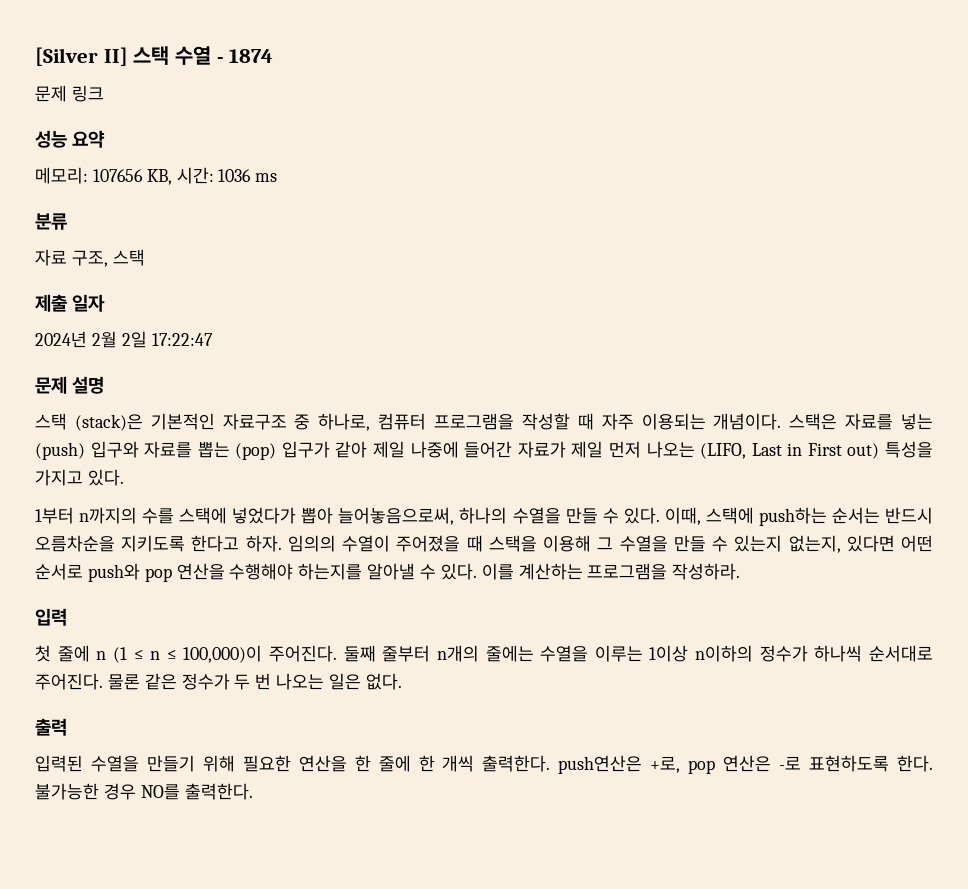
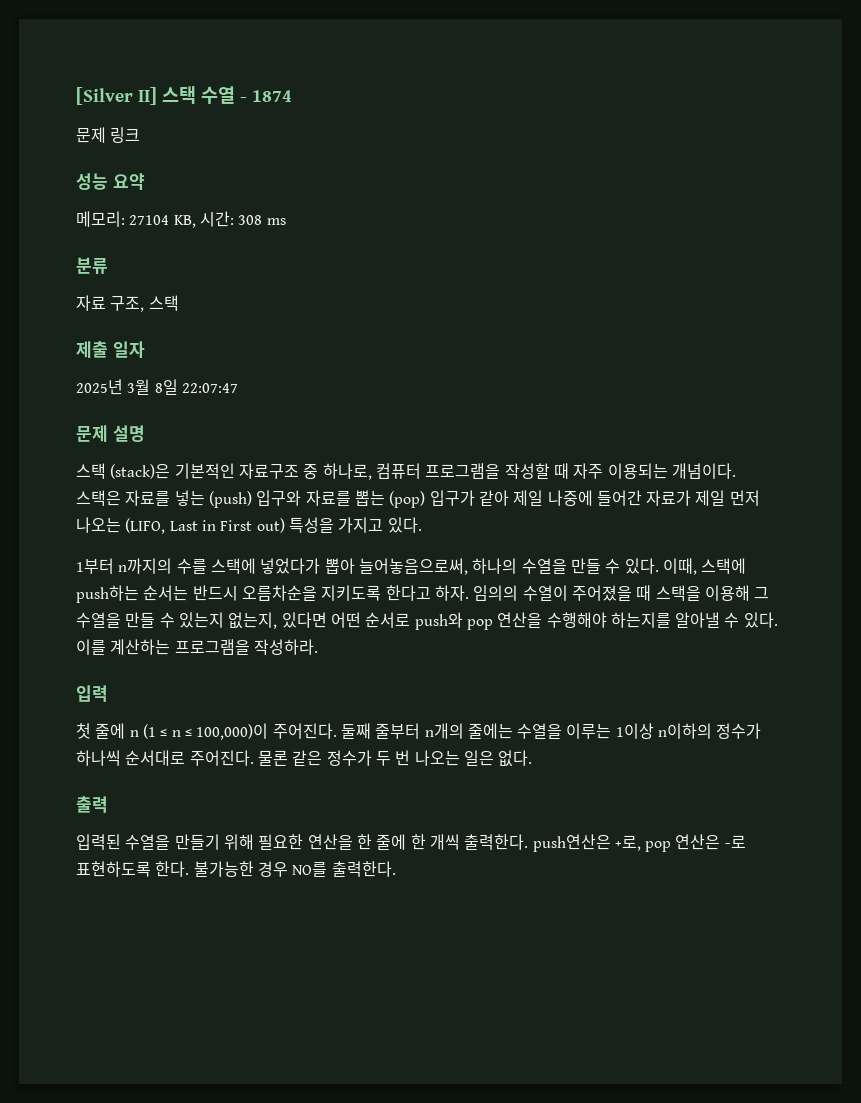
- 메모리: 107656 KB, 시간: 1036 ms
+ 메모리: 27104 KB, 시간: 308 ms
- 2024년 2월 2일 17:22:47
+ 2025년 3월 8일 22:07:47

